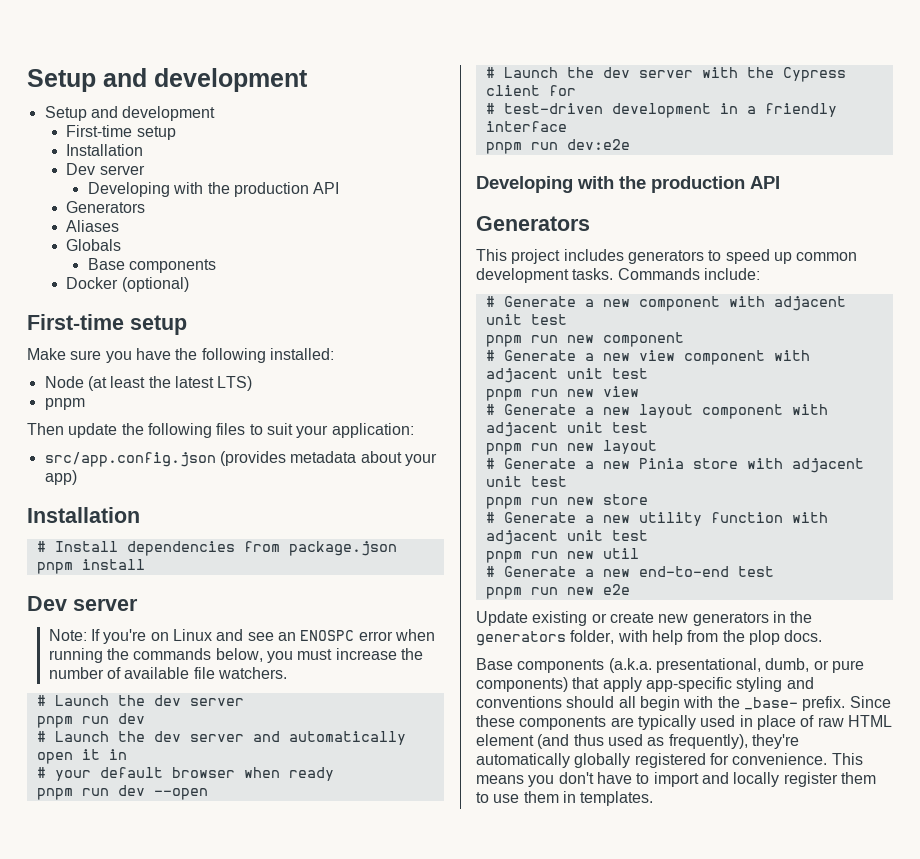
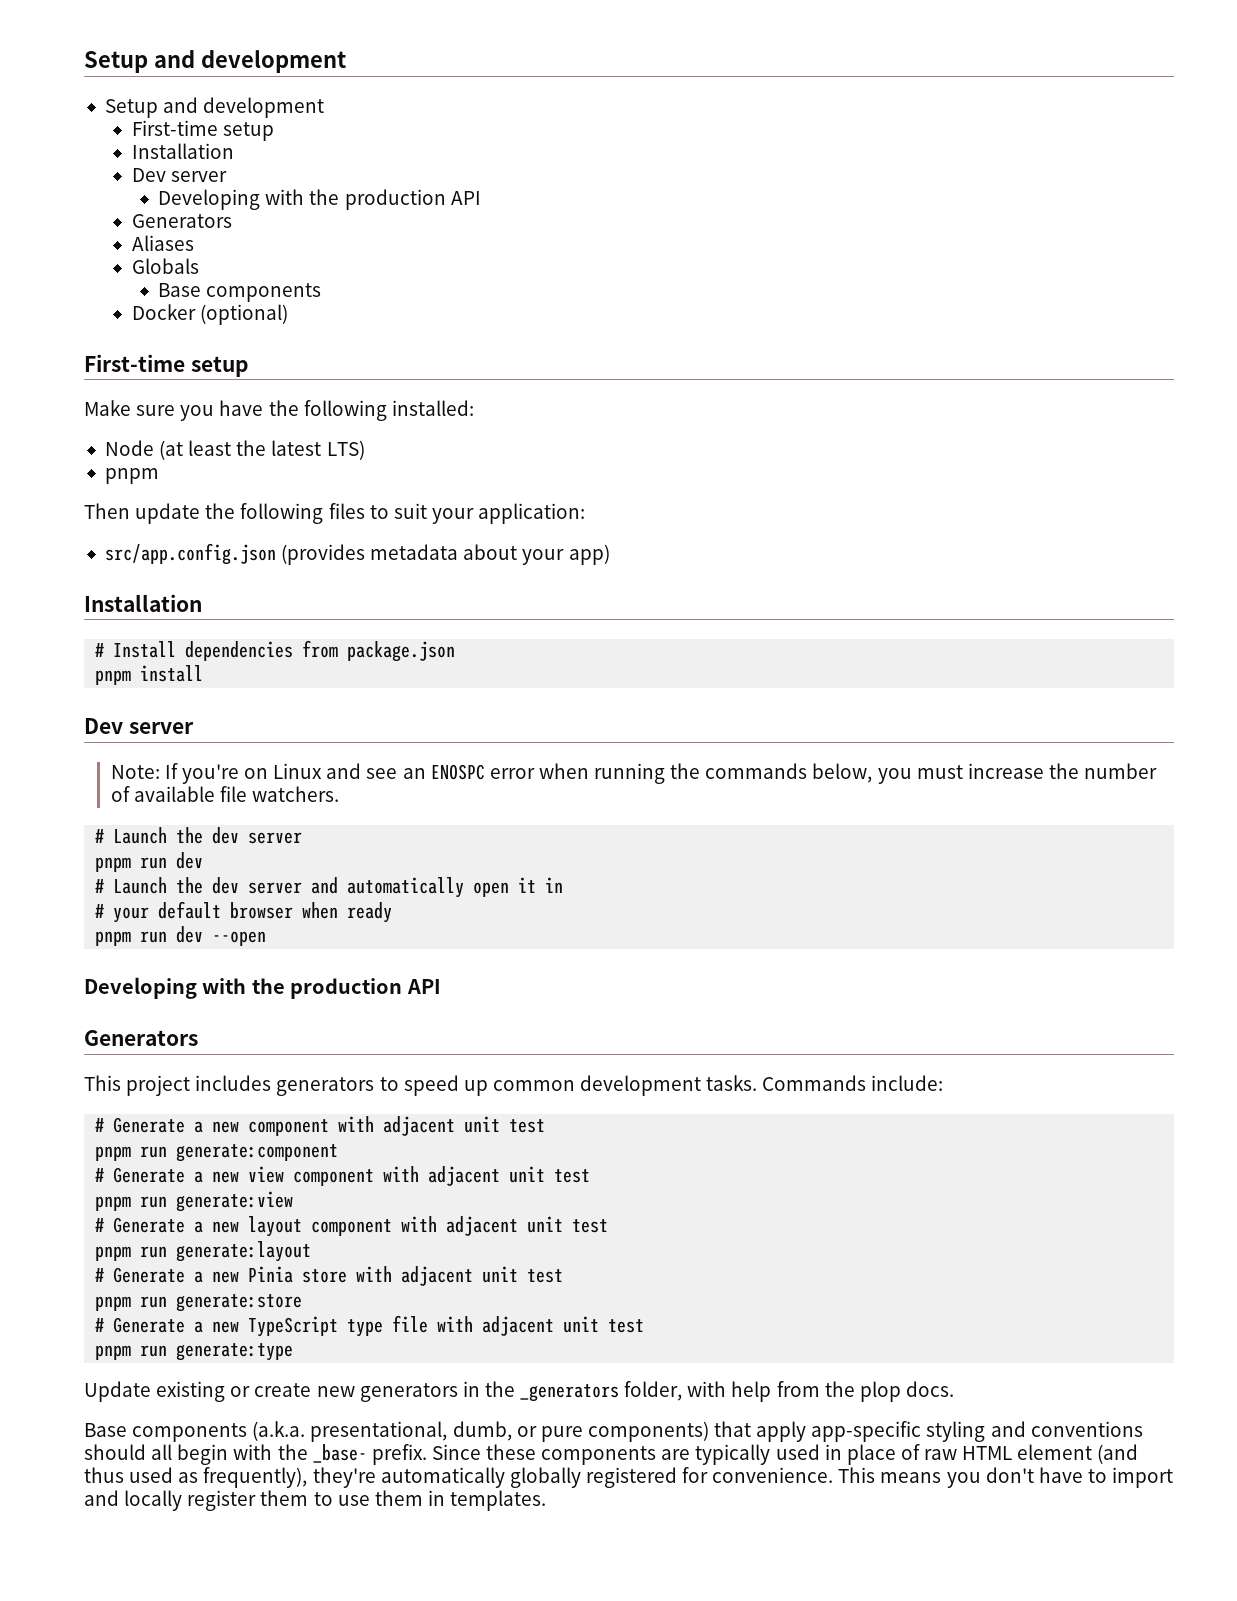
- # Launch the dev server with the Cypress client for
- # test-driven development in a friendly interface
- pnpm run dev:e2e
- pnpm run new component
+ pnpm run generate:component
- pnpm run new view
+ pnpm run generate:view
- pnpm run new layout
+ pnpm run generate:layout
- pnpm run new store
- # Generate a new utility function with adjacent unit test
- pnpm run new util
- # Generate a new end-to-end test
- pnpm run new e2e
+ pnpm run generate:store
+ # Generate a new TypeScript type file with adjacent unit test
+ pnpm run generate:type
- Update existing or create new generators in the generators folder, with help from the plop docs.
+ Update existing or create new generators in the _generators folder, with help from the plop docs.

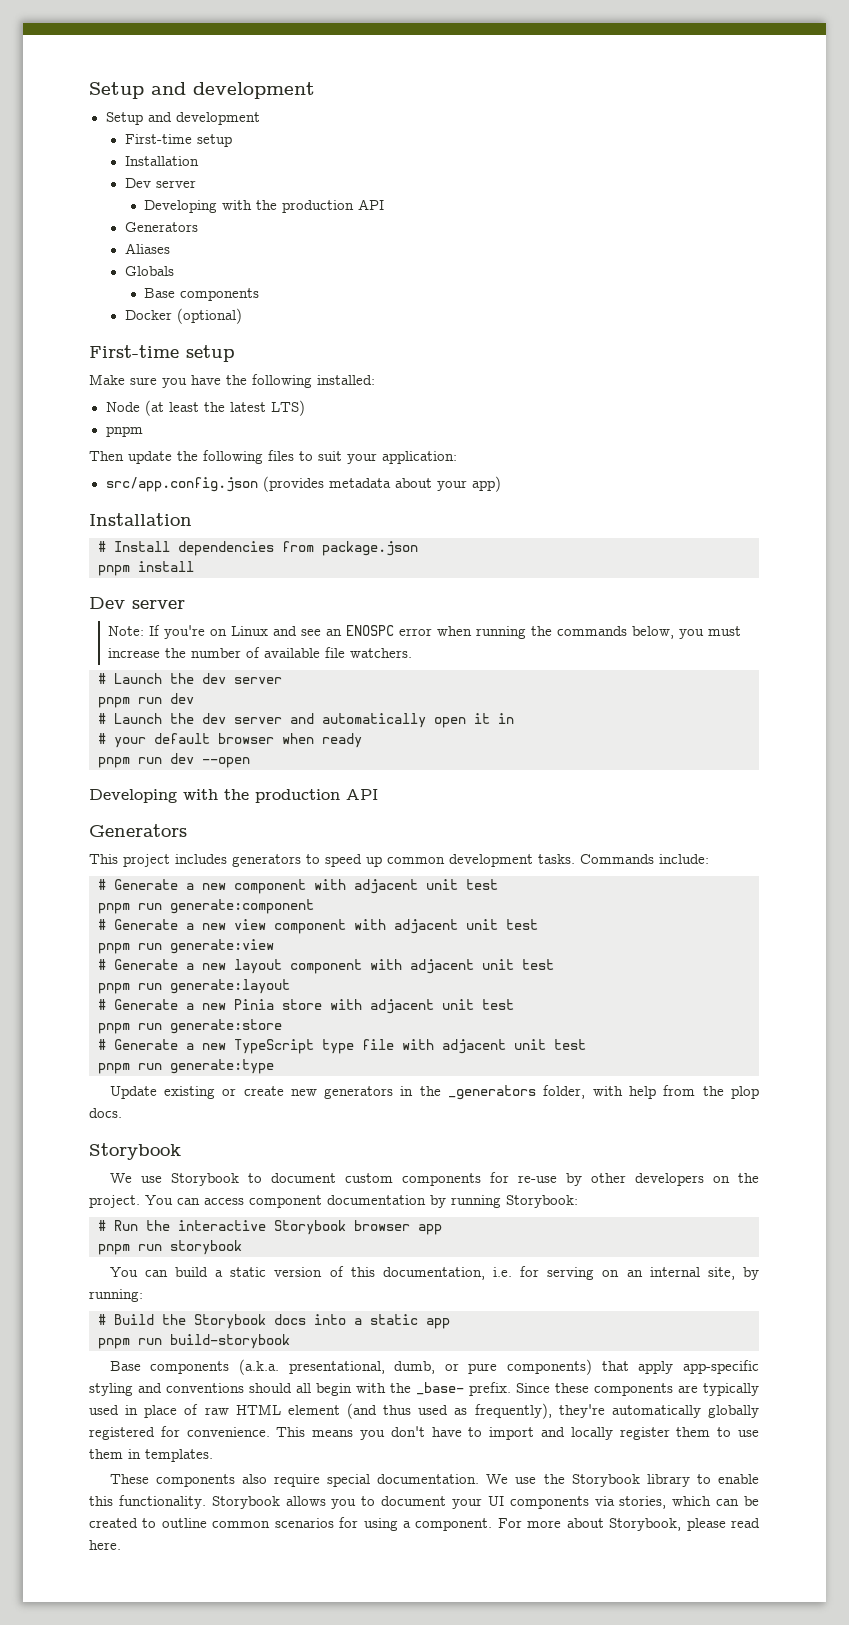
  Update existing or create new generators in the _generators folder, with help from the plop docs.
+ Storybook
+ We use Storybook to document custom components for re-use by other developers on the project. You can access component documentation by running Storybook:
+ # Run the interactive Storybook browser app
+ pnpm run storybook
+ You can build a static version of this documentation, i.e. for serving on an internal site, by running:
+ # Build the Storybook docs into a static app
+ pnpm run build-storybook
+ These components also require special documentation. We use the Storybook library to enable this functionality. Storybook allows you to document your UI components via stories, which can be created to outline common scenarios for using a component. For more about Storybook, please read here.

